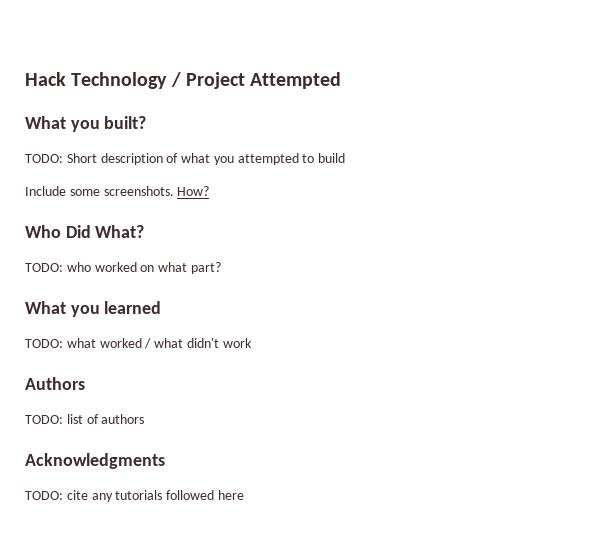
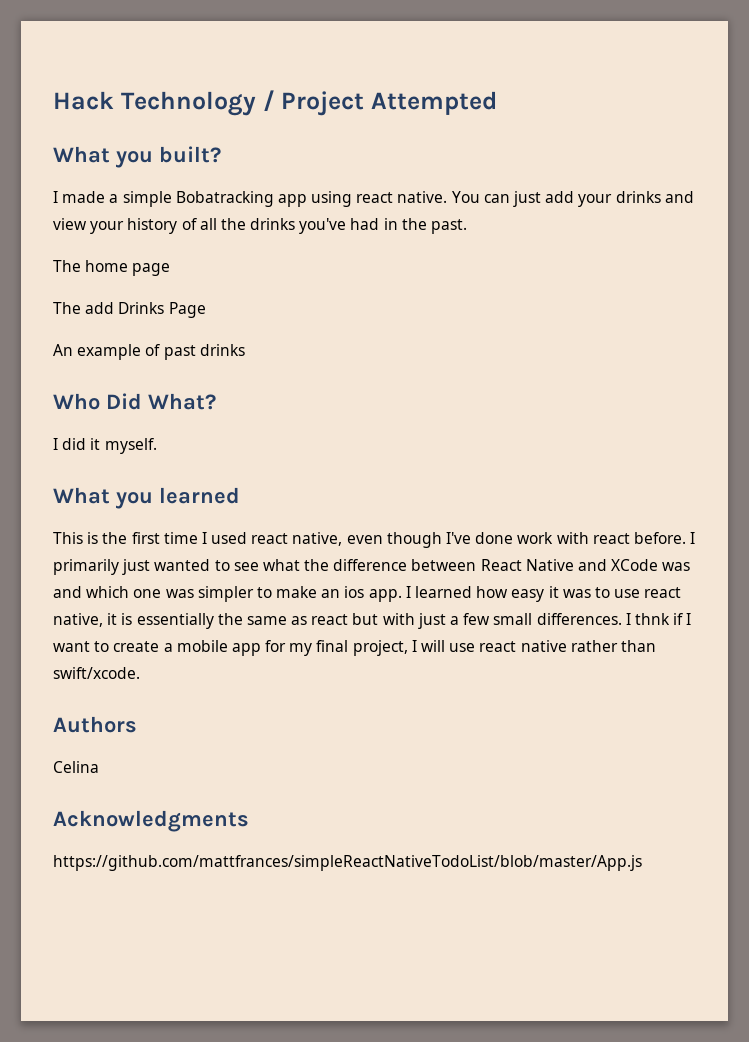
- TODO: Short description of what you attempted to build
- Include some screenshots. How?
+ I made a simple Bobatracking app using react native. You can just add your drinks and view your history of all the drinks you've had in the past.
+ The home page
+ The add Drinks Page
+ An example of past drinks
  Who Did What?
- TODO: who worked on what part?
+ I did it myself.
  What you learned
- TODO: what worked / what didn't work
+ This is the first time I used react native, even though I've done work with react before. I primarily just wanted to see what the difference between React Native and XCode was and which one was simpler to make an ios app. I learned how easy it was to use react native, it is essentially the same as react but with just a few small differences. I thnk if I want to create a mobile app for my final project, I will use react native rather than swift/xcode.
  Authors
- TODO: list of authors
+ Celina
  Acknowledgments
- TODO: cite any tutorials followed here
+ https://github.com/mattfrances/simpleReactNativeTodoList/blob/master/App.js

